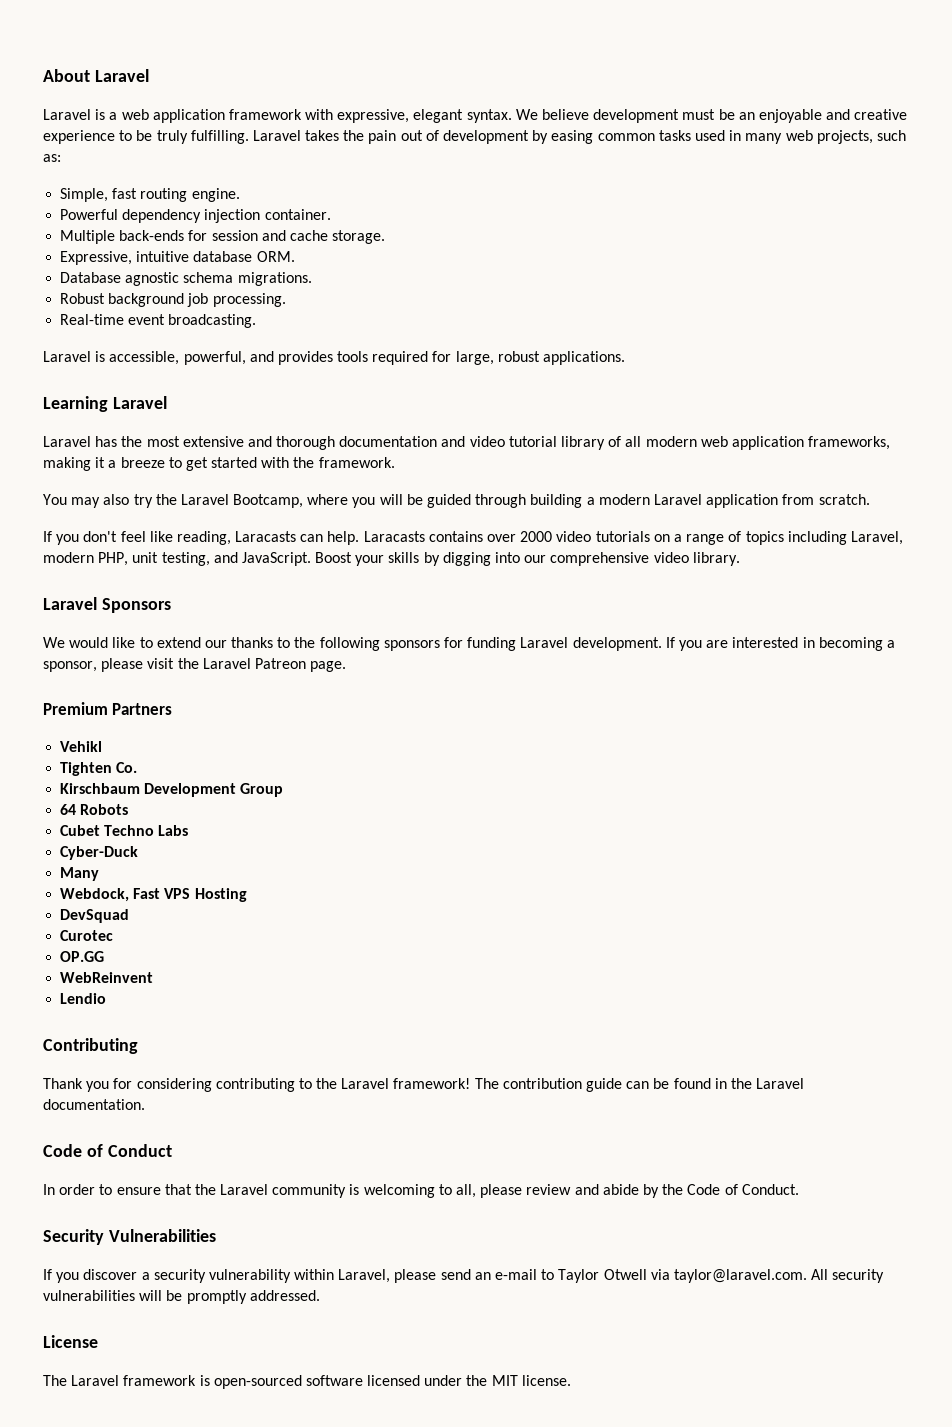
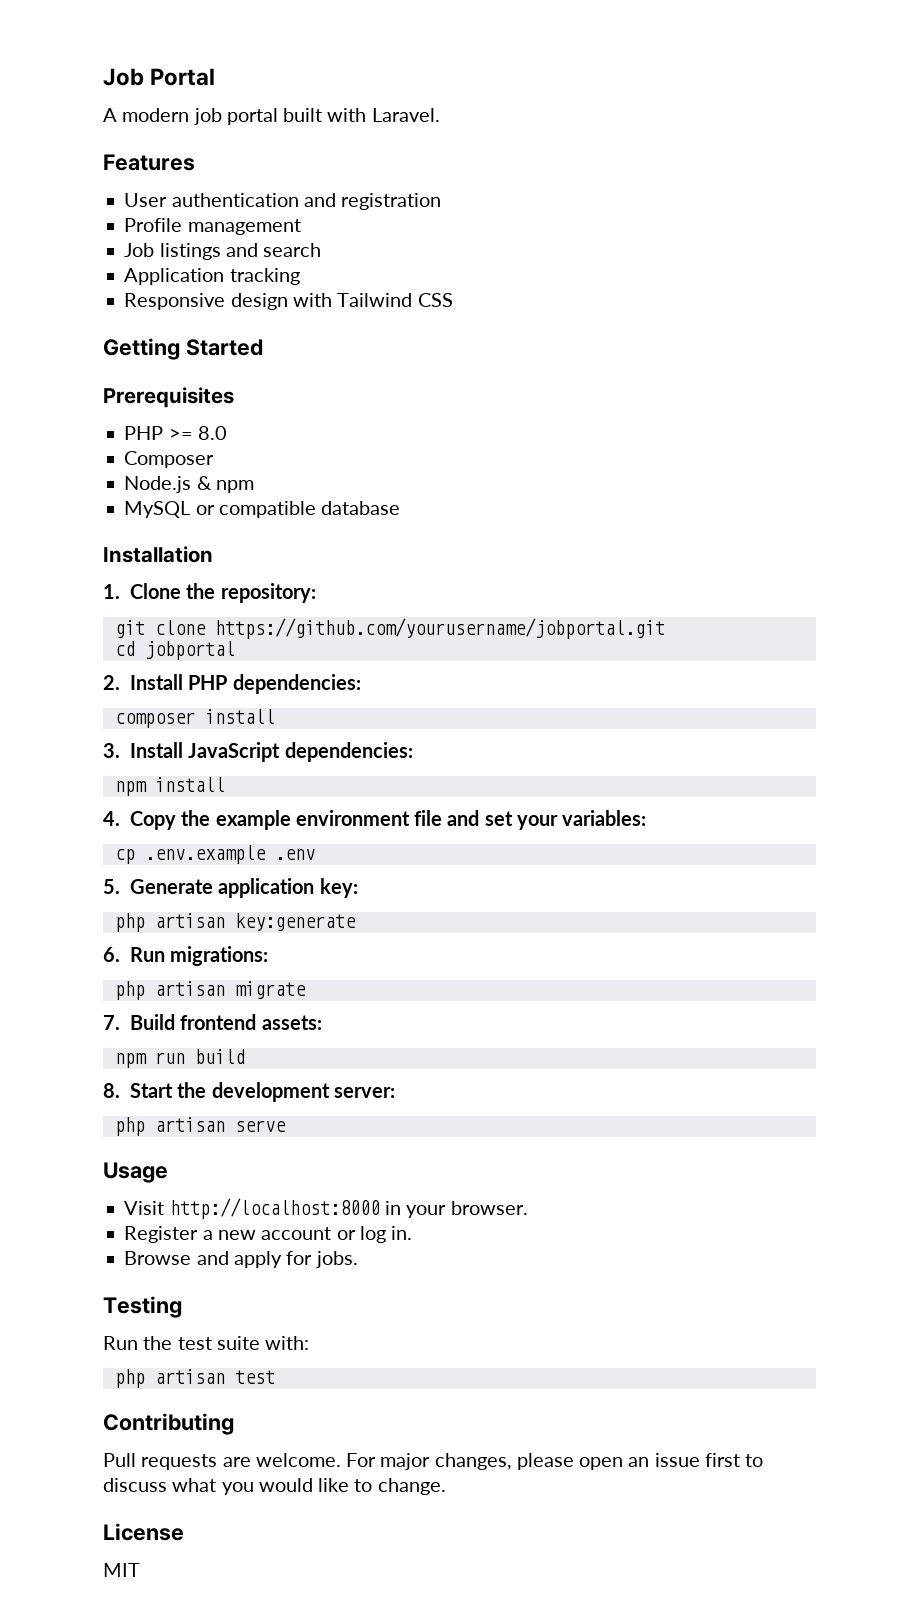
- About Laravel
- Laravel is a web application framework with expressive, elegant syntax. We believe development must be an enjoyable and creative experience to be truly fulfilling. Laravel takes the pain out of development by easing common tasks used in many web projects, such as:
- Simple, fast routing engine.
- Powerful dependency injection container.
- Multiple back-ends for session and cache storage.
- Expressive, intuitive database ORM.
- Database agnostic schema migrations.
- Robust background job processing.
- Real-time event broadcasting.
- Laravel is accessible, powerful, and provides tools required for large, robust applications.
- Learning Laravel
- Laravel has the most extensive and thorough documentation and video tutorial library of all modern web application frameworks, making it a breeze to get started with the framework.
- You may also try the Laravel Bootcamp, where you will be guided through building a modern Laravel application from scratch.
- If you don't feel like reading, Laracasts can help. Laracasts contains over 2000 video tutorials on a range of topics including Laravel, modern PHP, unit testing, and JavaScript. Boost your skills by digging into our comprehensive video library.
- Laravel Sponsors
- We would like to extend our thanks to the following sponsors for funding Laravel development. If you are interested in becoming a sponsor, please visit the Laravel Patreon page.
- Premium Partners
- Vehikl
- Tighten Co.
- Kirschbaum Development Group
- 64 Robots
- Cubet Techno Labs
- Cyber-Duck
- Many
- Webdock, Fast VPS Hosting
- DevSquad
- Curotec
- OP.GG
- WebReinvent
- Lendio
+ Job Portal
+ A modern job portal built with Laravel.
+ Features
+ User authentication and registration
+ Profile management
+ Job listings and search
+ Application tracking
+ Responsive design with Tailwind CSS
+ Getting Started
+ Prerequisites
+ PHP >= 8.0
+ Composer
+ Node.js & npm
+ MySQL or compatible database
+ Installation
+ 1. Clone the repository:
+ git clone https://github.com/yourusername/jobportal.git
+ cd jobportal
+ 2. Install PHP dependencies:
+ composer install
+ 3. Install JavaScript dependencies:
+ npm install
+ 4. Copy the example environment file and set your variables:
+ cp .env.example .env
+ 5. Generate application key:
+ php artisan key:generate
+ 6. Run migrations:
+ php artisan migrate
+ 7. Build frontend assets:
+ npm run build
+ 8. Start the development server:
+ php artisan serve
+ Usage
+ Visit http://localhost:8000 in your browser.
+ Register a new account or log in.
+ Browse and apply for jobs.
+ Testing
+ Run the test suite with:
+ php artisan test
  Contributing
- Thank you for considering contributing to the Laravel framework! The contribution guide can be found in the Laravel documentation.
- Code of Conduct
- In order to ensure that the Laravel community is welcoming to all, please review and abide by the Code of Conduct.
- Security Vulnerabilities
- If you discover a security vulnerability within Laravel, please send an e-mail to Taylor Otwell via taylor@laravel.com. All security vulnerabilities will be promptly addressed.
+ Pull requests are welcome. For major changes, please open an issue first to discuss what you would like to change.
  License
- The Laravel framework is open-sourced software licensed under the MIT license.
+ MIT

